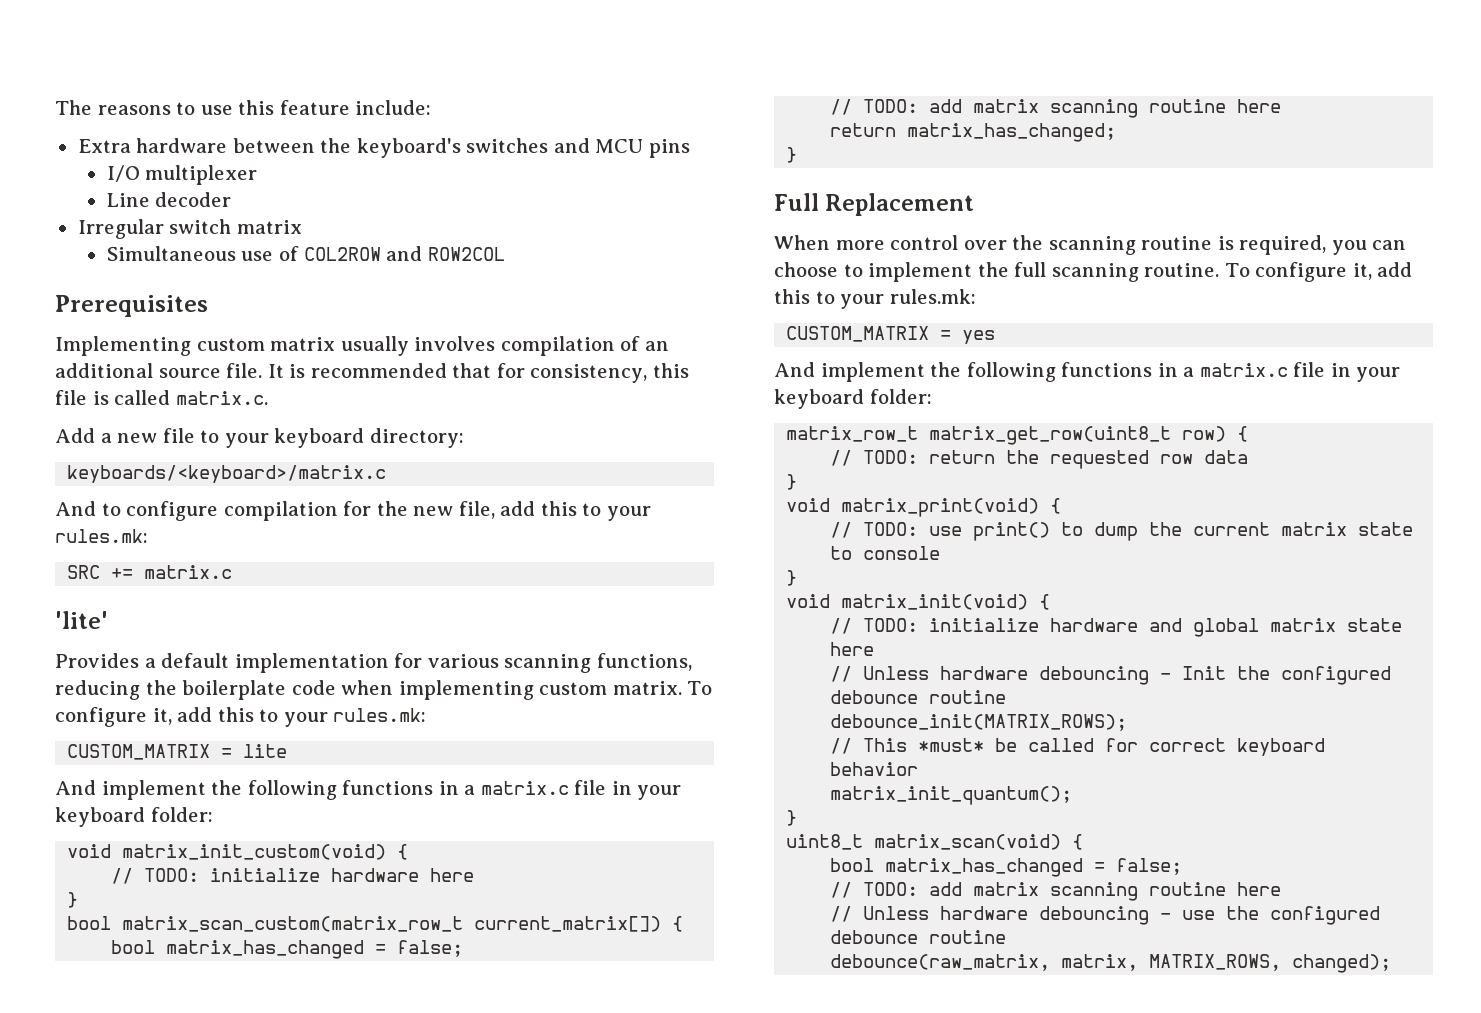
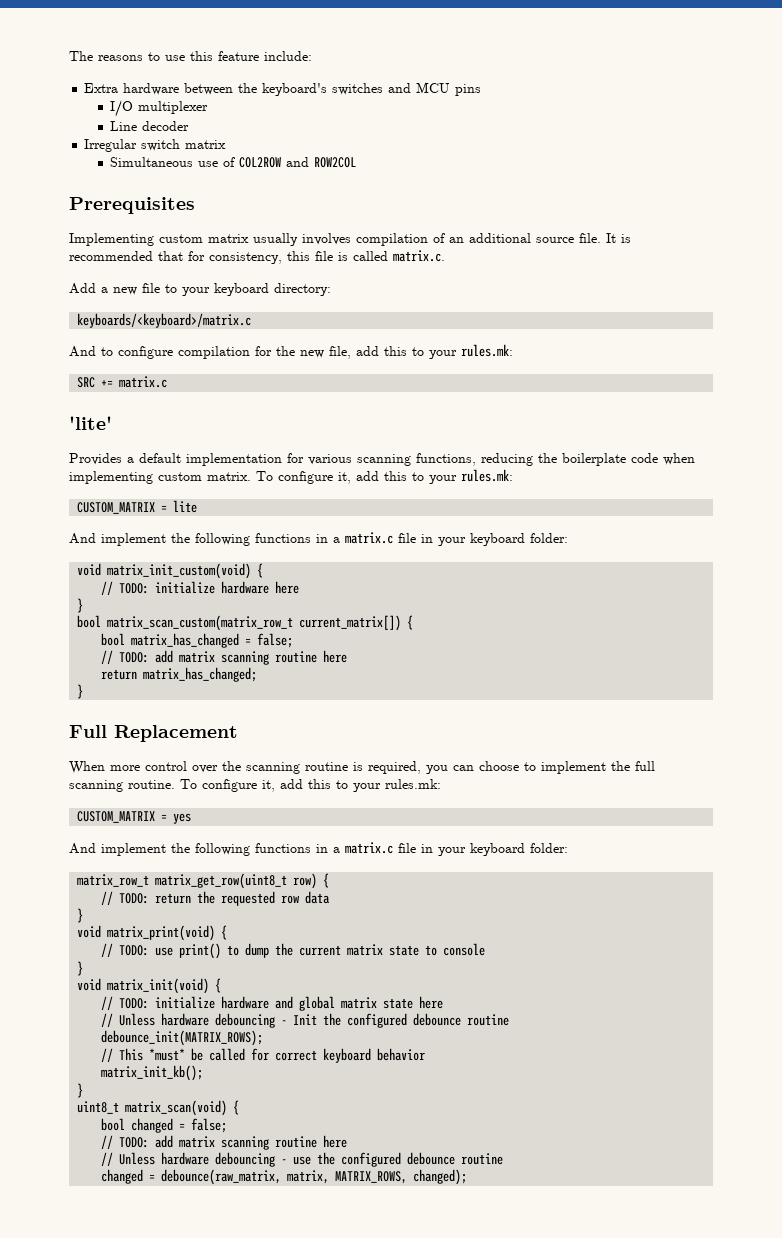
- matrix_init_quantum();
+ matrix_init_kb();
  uint8_t matrix_scan(void) {
- bool matrix_has_changed = false;
+ bool changed = false;
- debounce(raw_matrix, matrix, MATRIX_ROWS, changed);
+ changed = debounce(raw_matrix, matrix, MATRIX_ROWS, changed);

